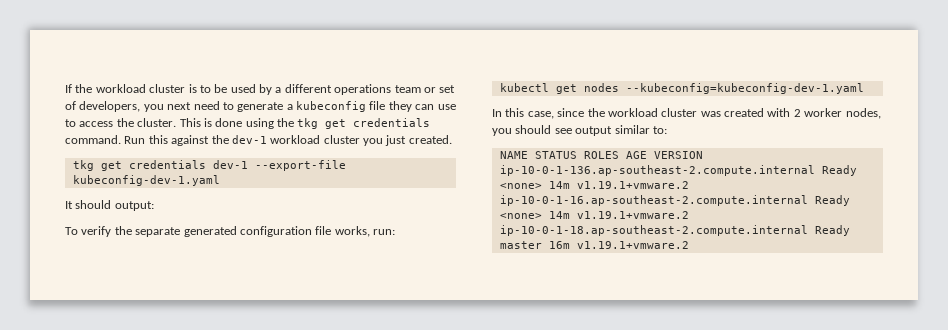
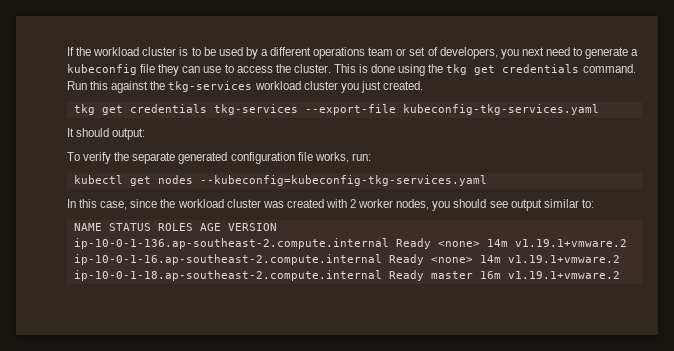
- Run this against the dev-1 workload cluster you just created.
+ Run this against the tkg-services workload cluster you just created.
- tkg get credentials dev-1 --export-file kubeconfig-dev-1.yaml
+ tkg get credentials tkg-services --export-file kubeconfig-tkg-services.yaml
- kubectl get nodes --kubeconfig=kubeconfig-dev-1.yaml
+ kubectl get nodes --kubeconfig=kubeconfig-tkg-services.yaml

